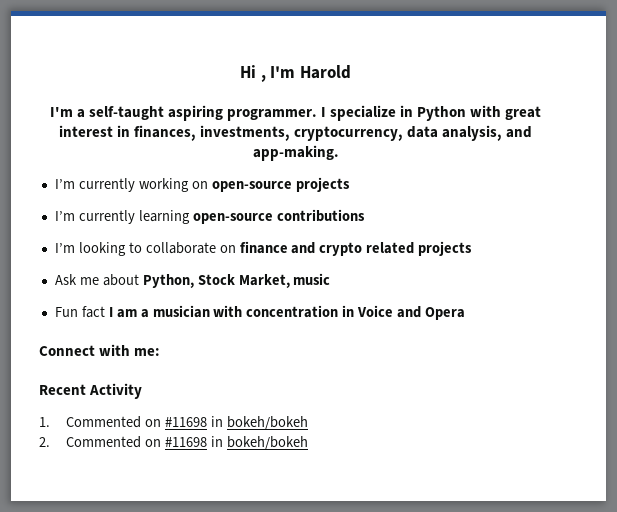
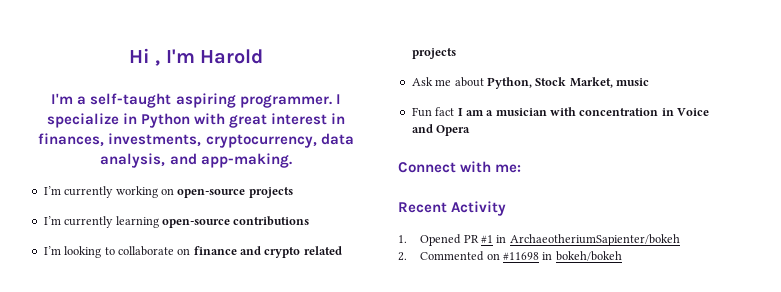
- 1. Commented on #11698 in bokeh/bokeh
+ 1. Opened PR #1 in ArchaeotheriumSapienter/bokeh

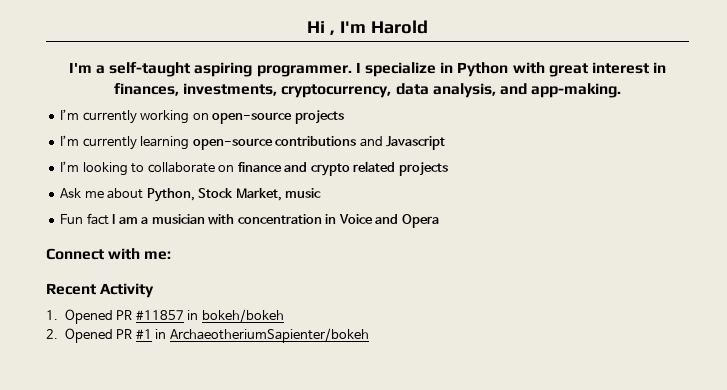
- I’m currently learning open-source contributions
+ I’m currently learning open-source contributions and Javascript
- 1. Opened PR #1 in ArchaeotheriumSapienter/bokeh
- 2. Commented on #11698 in bokeh/bokeh
+ 1. Opened PR #11857 in bokeh/bokeh
+ 2. Opened PR #1 in ArchaeotheriumSapienter/bokeh

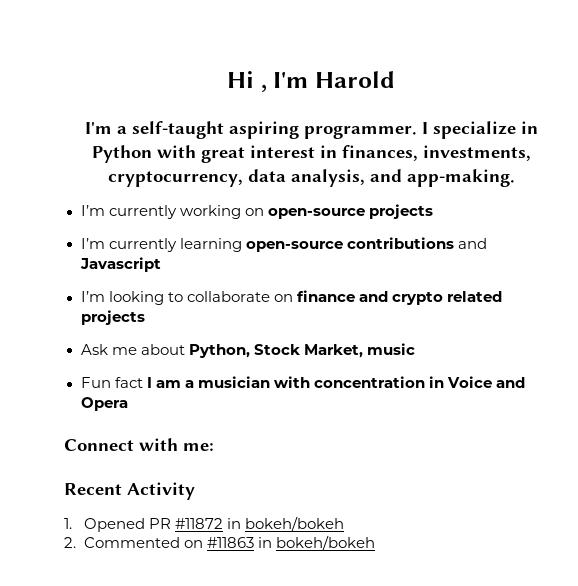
- 1. Opened PR #11857 in bokeh/bokeh
+ 1. Opened PR #11872 in bokeh/bokeh
- 2. Opened PR #1 in ArchaeotheriumSapienter/bokeh
+ 2. Commented on #11863 in bokeh/bokeh

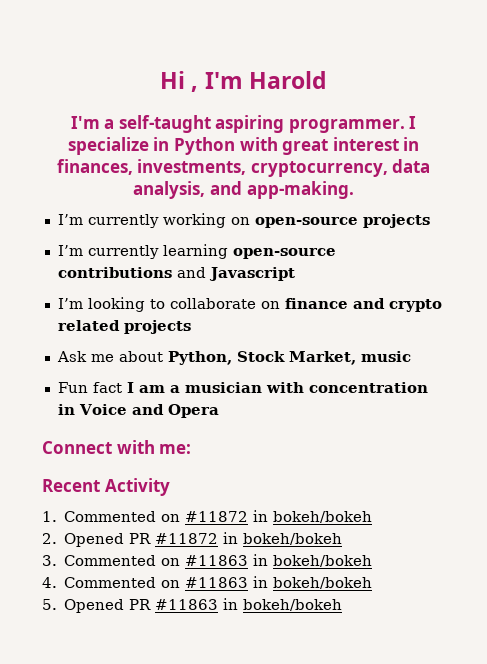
- 1. Opened PR #11872 in bokeh/bokeh
+ 1. Commented on #11872 in bokeh/bokeh
+ 2. Opened PR #11872 in bokeh/bokeh
- 2. Commented on #11863 in bokeh/bokeh
+ 3. Commented on #11863 in bokeh/bokeh
+ 4. Commented on #11863 in bokeh/bokeh
+ 5. Opened PR #11863 in bokeh/bokeh

